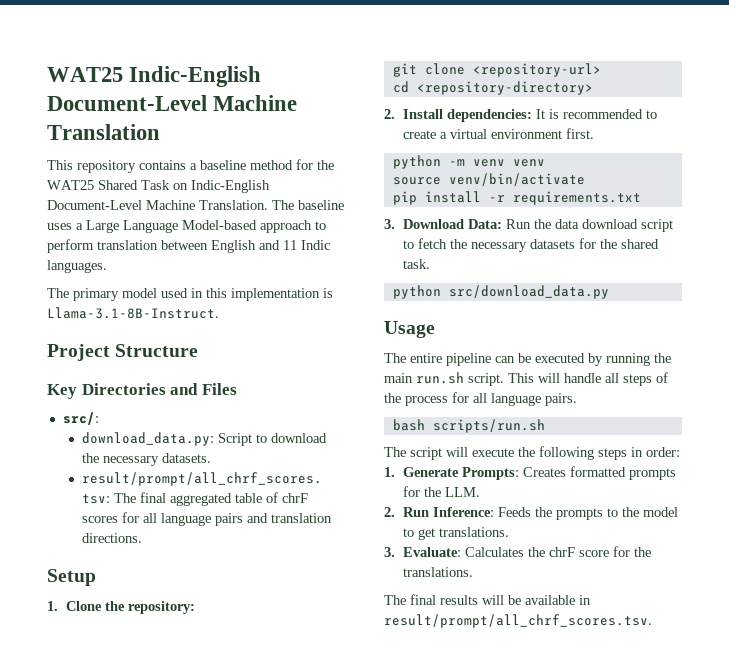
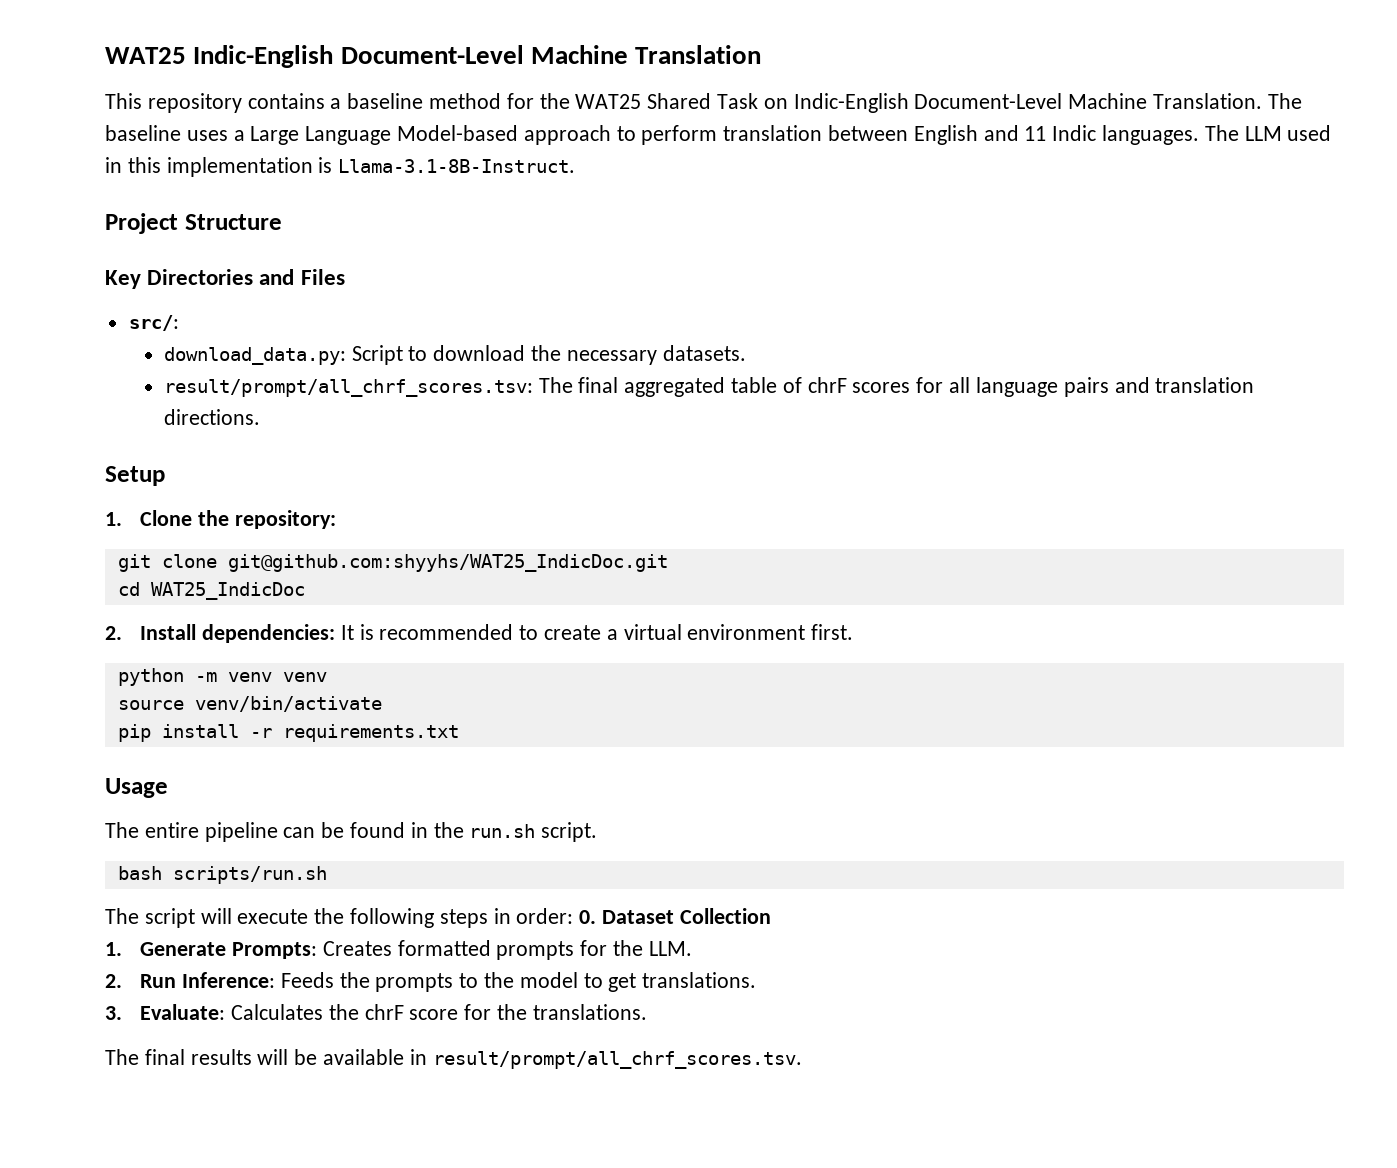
- The baseline uses a Large Language Model-based approach to perform translation between English and 11 Indic languages.
- The primary model used in this implementation is Llama-3.1-8B-Instruct.
+ The baseline uses a Large Language Model-based approach to perform translation between English and 11 Indic languages. The LLM used in this implementation is Llama-3.1-8B-Instruct.
- git clone <repository-url>
+ git clone git@github.com:shyyhs/WAT25_IndicDoc.git
- cd <repository-directory>
+ cd WAT25_IndicDoc
- 3. Download Data: Run the data download script to fetch the necessary datasets for the shared task.
- python src/download_data.py
- The entire pipeline can be executed by running the main run.sh script. This will handle all steps of the process for all language pairs.
+ The entire pipeline can be found in the run.sh script.
- The script will execute the following steps in order:
+ The script will execute the following steps in order: 0. Dataset Collection

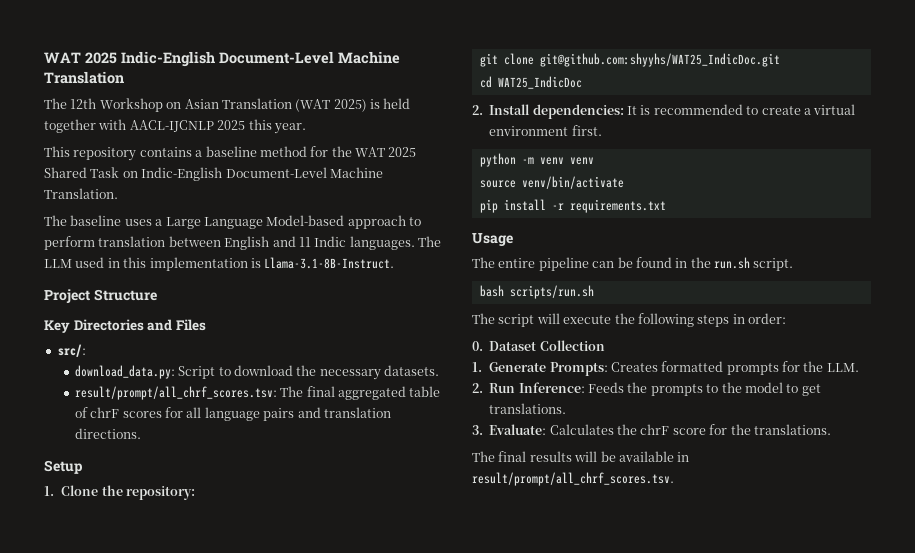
- WAT25 Indic-English Document-Level Machine Translation
+ WAT 2025 Indic-English Document-Level Machine Translation
+ The 12th Workshop on Asian Translation (WAT 2025) is held together with AACL-IJCNLP 2025 this year.
- This repository contains a baseline method for the WAT25 Shared Task on Indic-English Document-Level Machine Translation. The baseline uses a Large Language Model-based approach to perform translation between English and 11 Indic languages.
+ This repository contains a baseline method for the WAT 2025 Shared Task on Indic-English Document-Level Machine Translation.
+ The baseline uses a Large Language Model-based approach to perform translation between English and 11 Indic languages.
- The script will execute the following steps in order: 0. Dataset Collection
+ The script will execute the following steps in order:
+ 0. Dataset Collection

